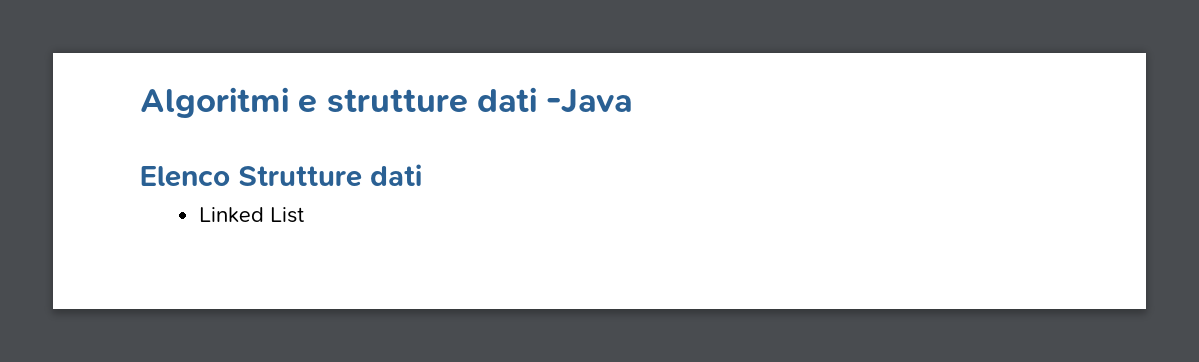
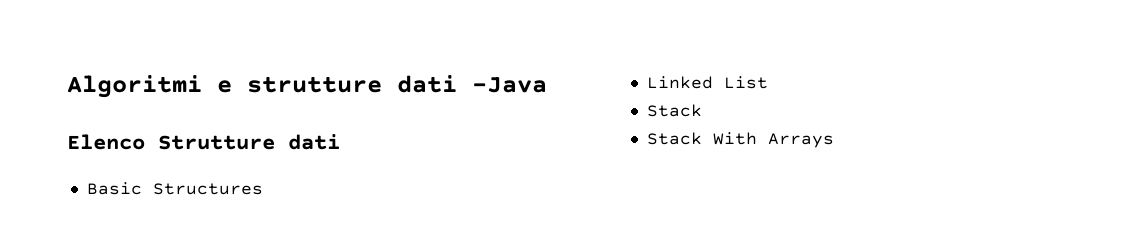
+ Basic Structures
  Linked List
+ Stack
+ Stack With Arrays

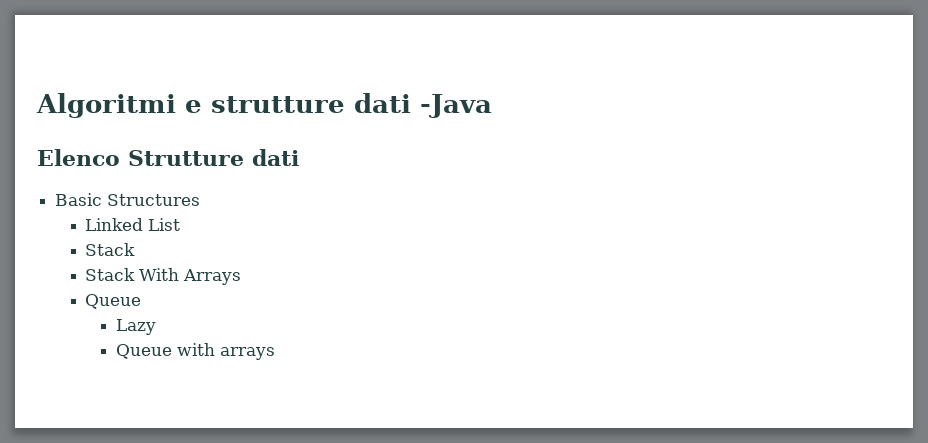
  Stack With Arrays
+ Queue
+ Lazy
+ Queue with arrays

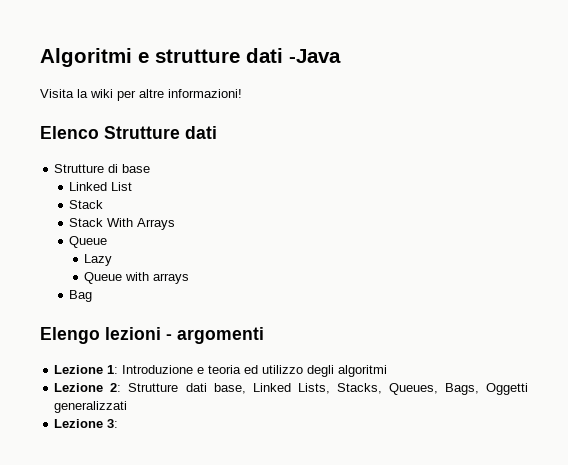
+ Visita la wiki per altre informazioni!
- Basic Structures
+ Strutture di base
+ Bag
+ Elengo lezioni - argomenti
+ Lezione 1: Introduzione e teoria ed utilizzo degli algoritmi
+ Lezione 2: Strutture dati base, Linked Lists, Stacks, Queues, Bags, Oggetti generalizzati
+ Lezione 3:

